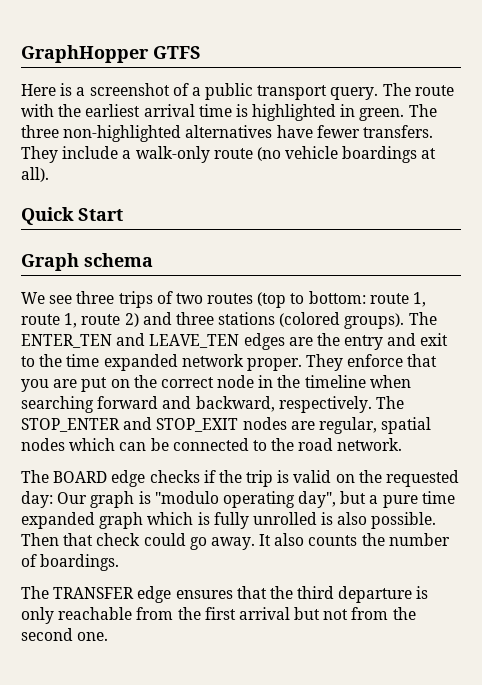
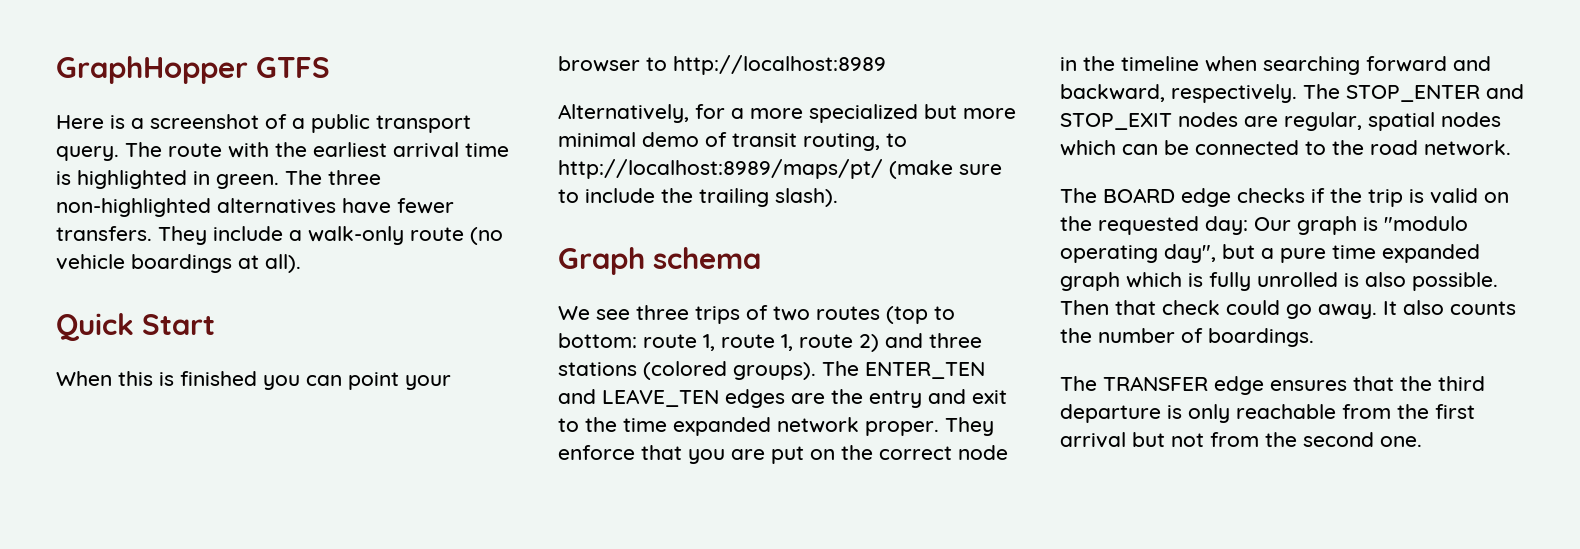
+ When this is finished you can point your browser to http://localhost:8989
+ Alternatively, for a more specialized but more minimal demo of transit routing, to http://localhost:8989/maps/pt/ (make sure to include the trailing slash).

